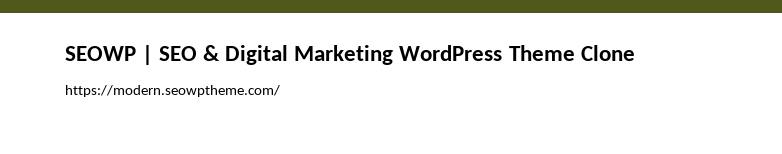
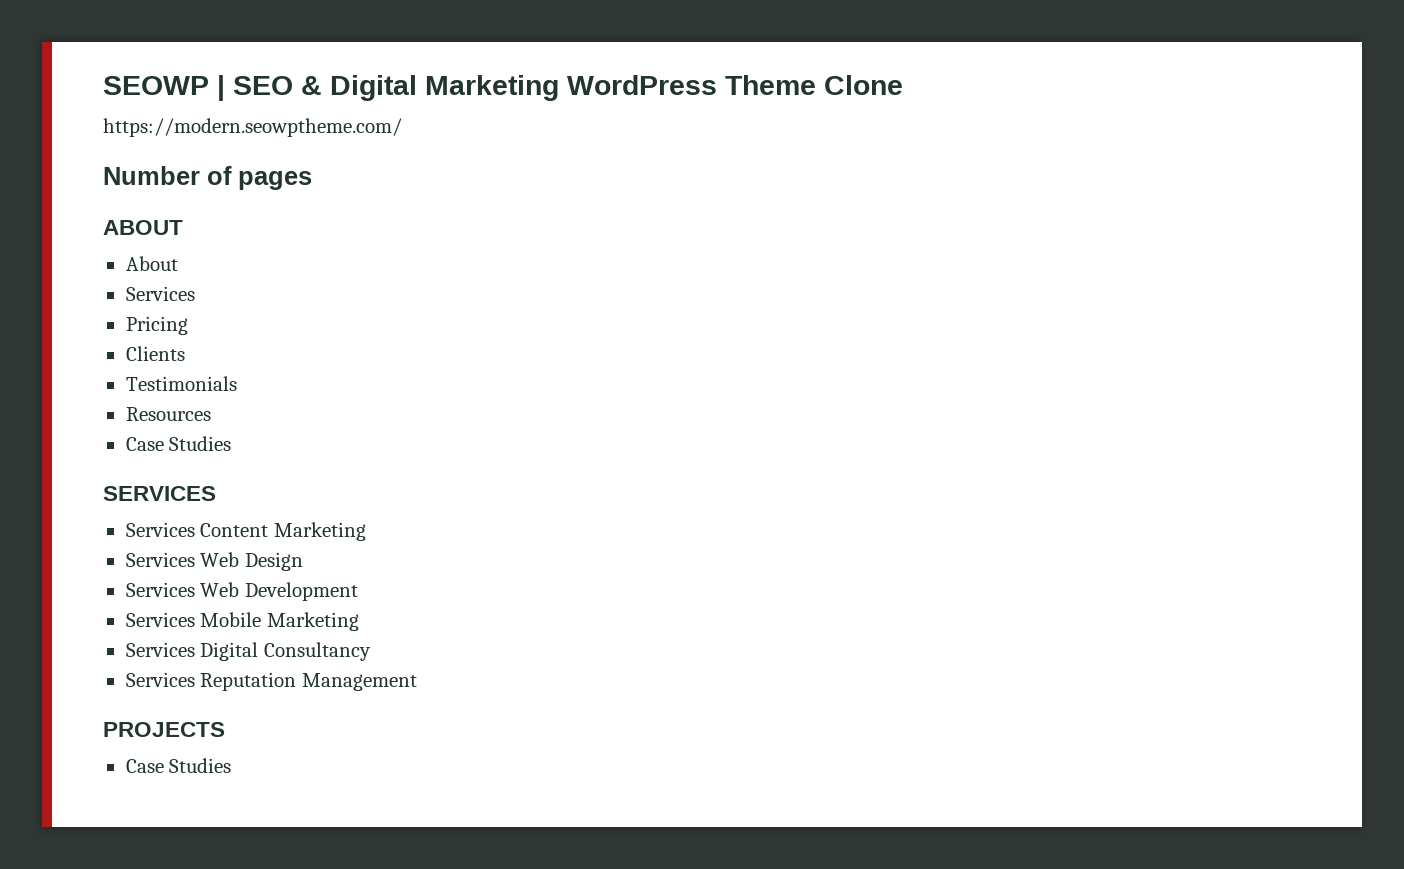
+ Number of pages
+ ABOUT
+ About
+ Services
+ Pricing
+ Clients
+ Testimonials
+ Resources
+ Case Studies
+ SERVICES
+ Services Content Marketing
+ Services Web Design
+ Services Web Development
+ Services Mobile Marketing
+ Services Digital Consultancy
+ Services Reputation Management
+ PROJECTS
+ Case Studies

